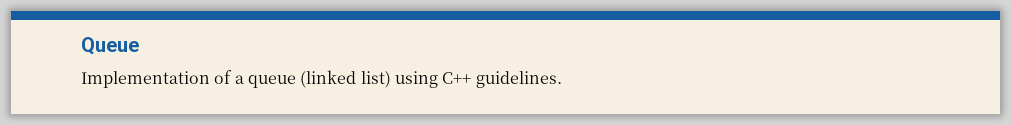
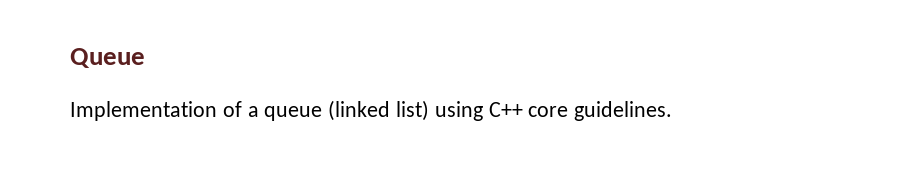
- Implementation of a queue (linked list) using C++ guidelines.
+ Implementation of a queue (linked list) using C++ core guidelines.

